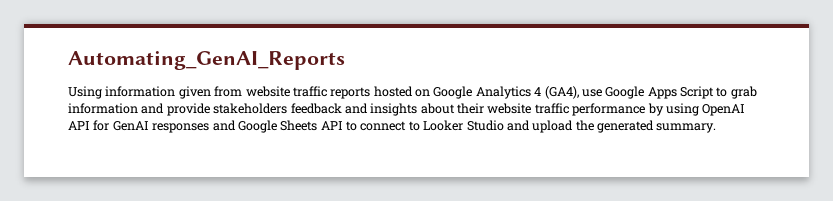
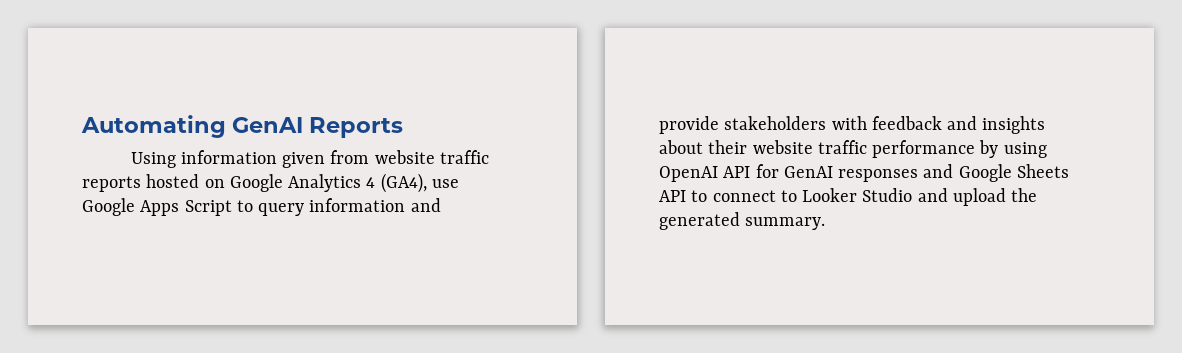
- Automating_GenAI_Reports
+ Automating GenAI Reports
- Using information given from website traffic reports hosted on Google Analytics 4 (GA4), use Google Apps Script to grab information and provide stakeholders feedback and insights about their website traffic performance by using OpenAI API for GenAI responses and Google Sheets API to connect to Looker Studio and upload the generated summary.
+ Using information given from website traffic reports hosted on Google Analytics 4 (GA4), use Google Apps Script to query information and provide stakeholders with feedback and insights about their website traffic performance by using OpenAI API for GenAI responses and Google Sheets API to connect to Looker Studio and upload the generated summary.

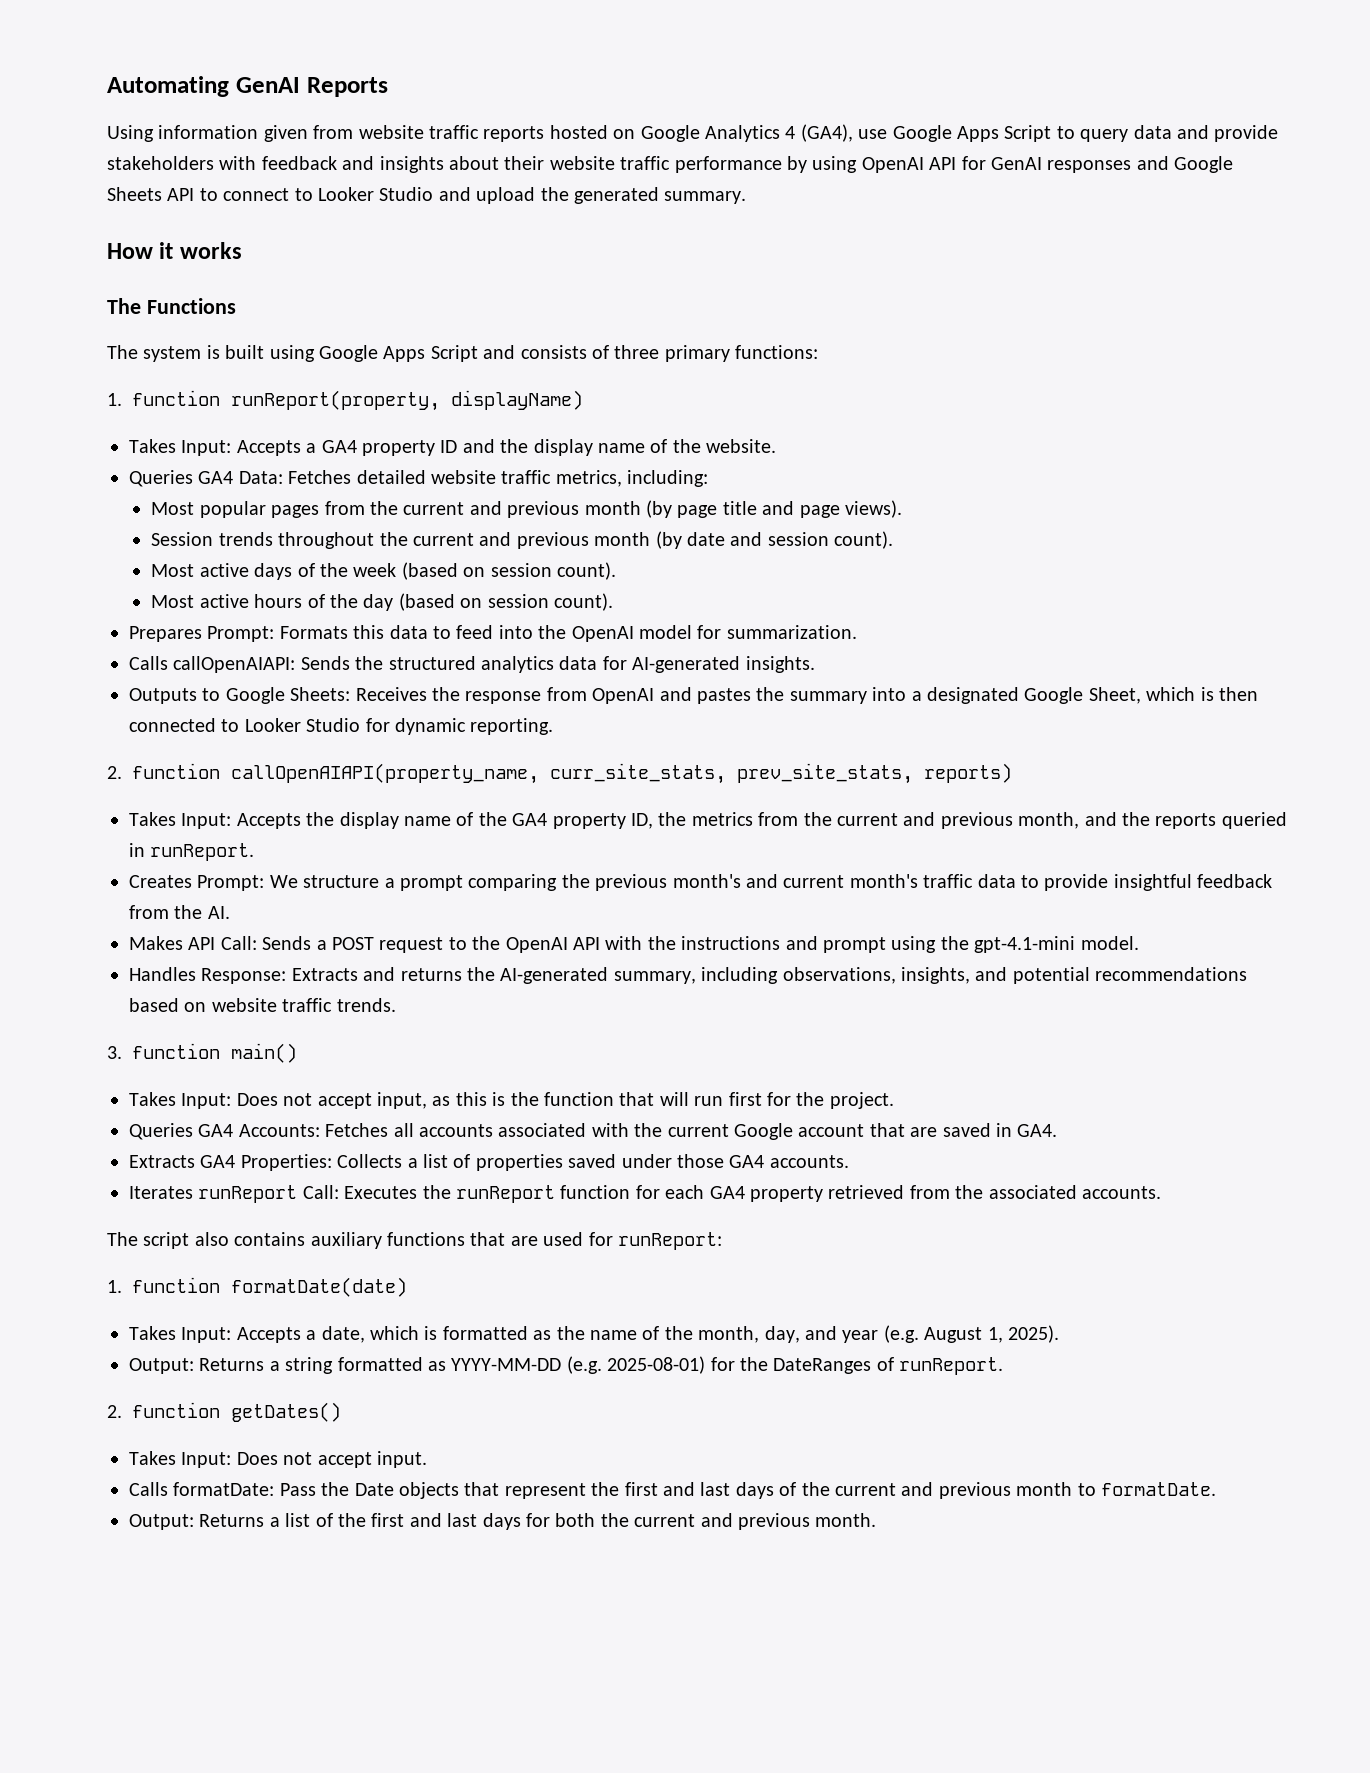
- Using information given from website traffic reports hosted on Google Analytics 4 (GA4), use Google Apps Script to query information and provide stakeholders with feedback and insights about their website traffic performance by using OpenAI API for GenAI responses and Google Sheets API to connect to Looker Studio and upload the generated summary.
+ Using information given from website traffic reports hosted on Google Analytics 4 (GA4), use Google Apps Script to query data and provide stakeholders with feedback and insights about their website traffic performance by using OpenAI API for GenAI responses and Google Sheets API to connect to Looker Studio and upload the generated summary.
+ How it works
+ The Functions
+ The system is built using Google Apps Script and consists of three primary functions:
+ 1. function runReport(property, displayName)
+ Takes Input: Accepts a GA4 property ID and the display name of the website.
+ Queries GA4 Data: Fetches detailed website traffic metrics, including:
+ Most popular pages from the current and previous month (by page title and page views).
+ Session trends throughout the current and previous month (by date and session count).
+ Most active days of the week (based on session count).
+ Most active hours of the day (based on session count).
+ Prepares Prompt: Formats this data to feed into the OpenAI model for summarization.
+ Calls callOpenAIAPI: Sends the structured analytics data for AI-generated insights.
+ Outputs to Google Sheets: Receives the response from OpenAI and pastes the summary into a designated Google Sheet, which is then connected to Looker Studio for dynamic reporting.
+ 2. function callOpenAIAPI(property_name, curr_site_stats, prev_site_stats, reports)
+ Takes Input: Accepts the display name of the GA4 property ID, the metrics from the current and previous month, and the reports queried in runReport.
+ Creates Prompt: We structure a prompt comparing the previous month's and current month's traffic data to provide insightful feedback from the AI.
+ Makes API Call: Sends a POST request to the OpenAI API with the instructions and prompt using the gpt-4.1-mini model.
+ Handles Response: Extracts and returns the AI-generated summary, including observations, insights, and potential recommendations based on website traffic trends.
+ 3. function main()
+ Takes Input: Does not accept input, as this is the function that will run first for the project.
+ Queries GA4 Accounts: Fetches all accounts associated with the current Google account that are saved in GA4.
+ Extracts GA4 Properties: Collects a list of properties saved under those GA4 accounts.
+ Iterates runReport Call: Executes the runReport function for each GA4 property retrieved from the associated accounts.
+ The script also contains auxiliary functions that are used for runReport:
+ 1. function formatDate(date)
+ Takes Input: Accepts a date, which is formatted as the name of the month, day, and year (e.g. August 1, 2025).
+ Output: Returns a string formatted as YYYY-MM-DD (e.g. 2025-08-01) for the DateRanges of runReport.
+ 2. function getDates()
+ Takes Input: Does not accept input.
+ Calls formatDate: Pass the Date objects that represent the first and last days of the current and previous month to formatDate.
+ Output: Returns a list of the first and last days for both the current and previous month.

